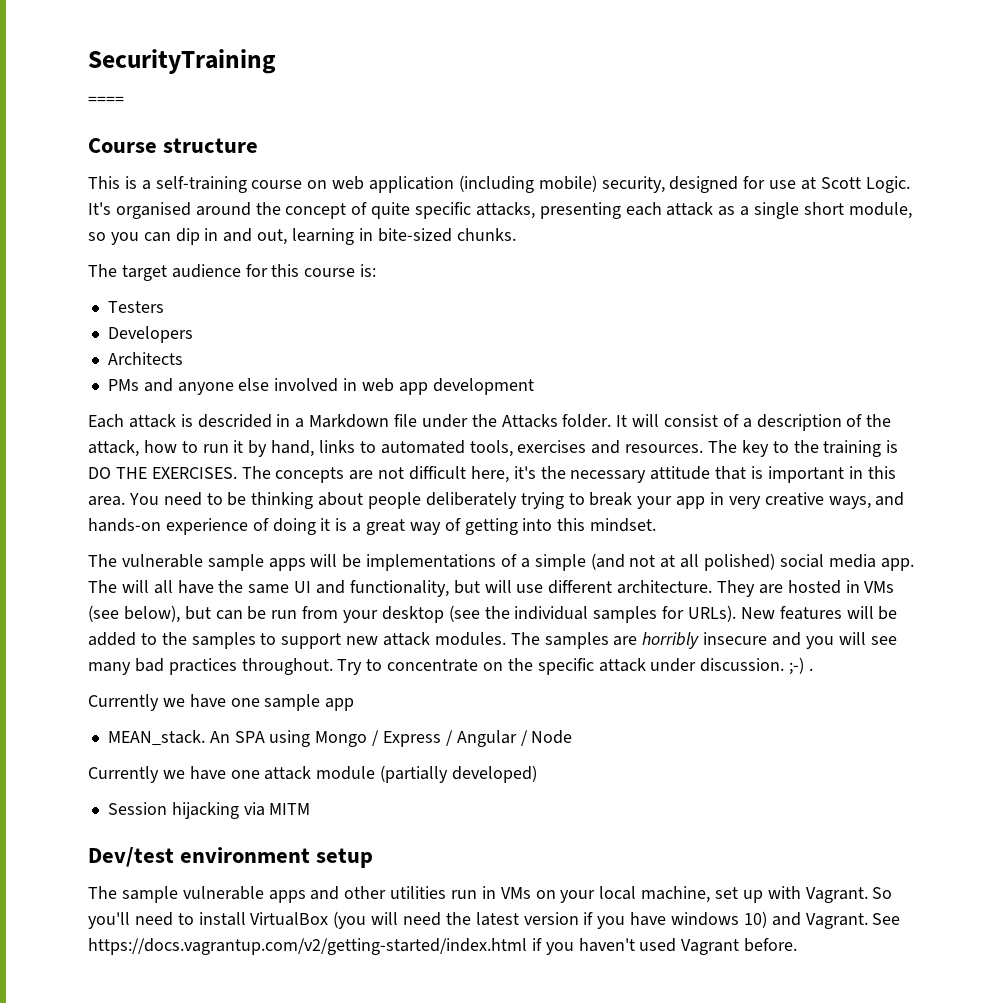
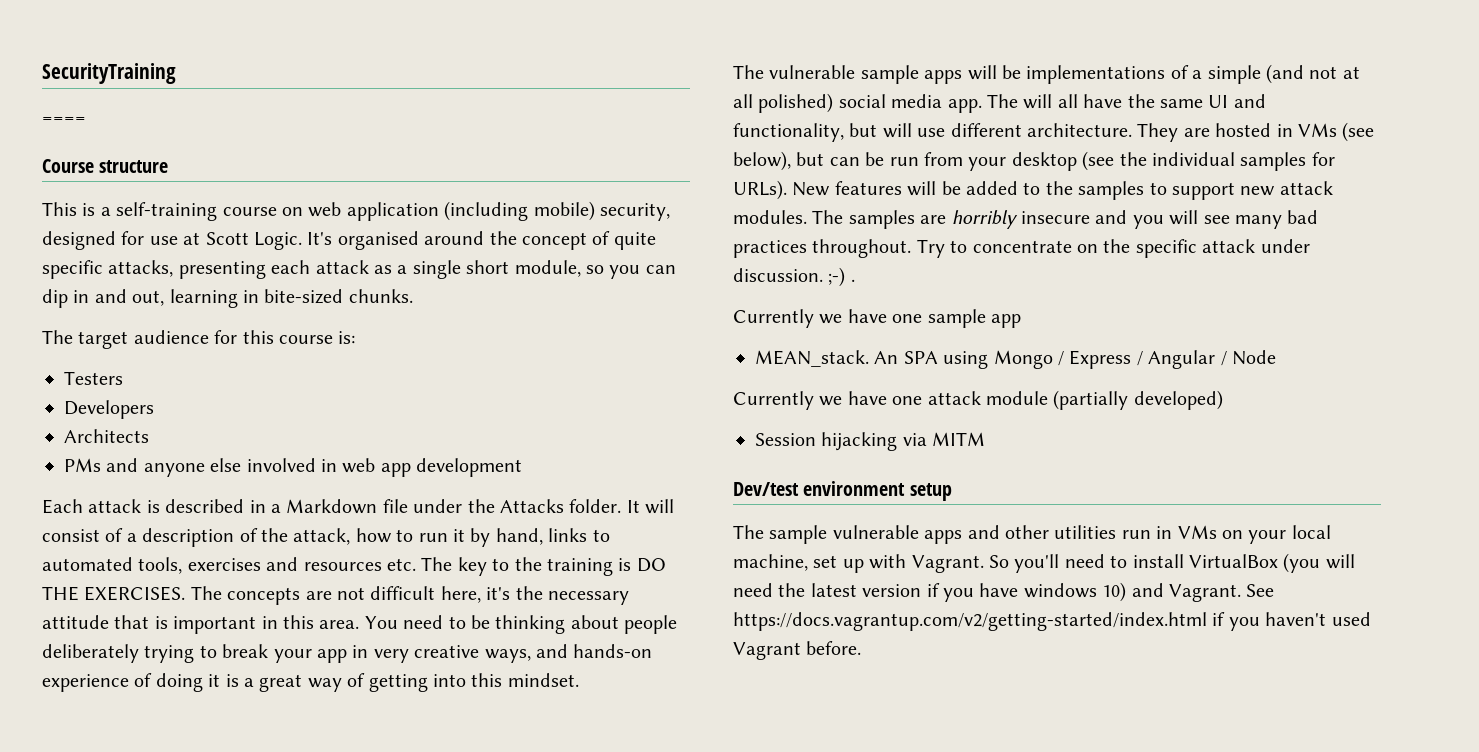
- Each attack is descrided in a Markdown file under the Attacks folder.
+ Each attack is described in a Markdown file under the Attacks folder.
- It will consist of a description of the attack, how to run it by hand, links to automated tools, exercises and resources. The key to the training is DO THE EXERCISES.
+ It will consist of a description of the attack, how to run it by hand, links to automated tools, exercises and resources etc. The key to the training is DO THE EXERCISES.

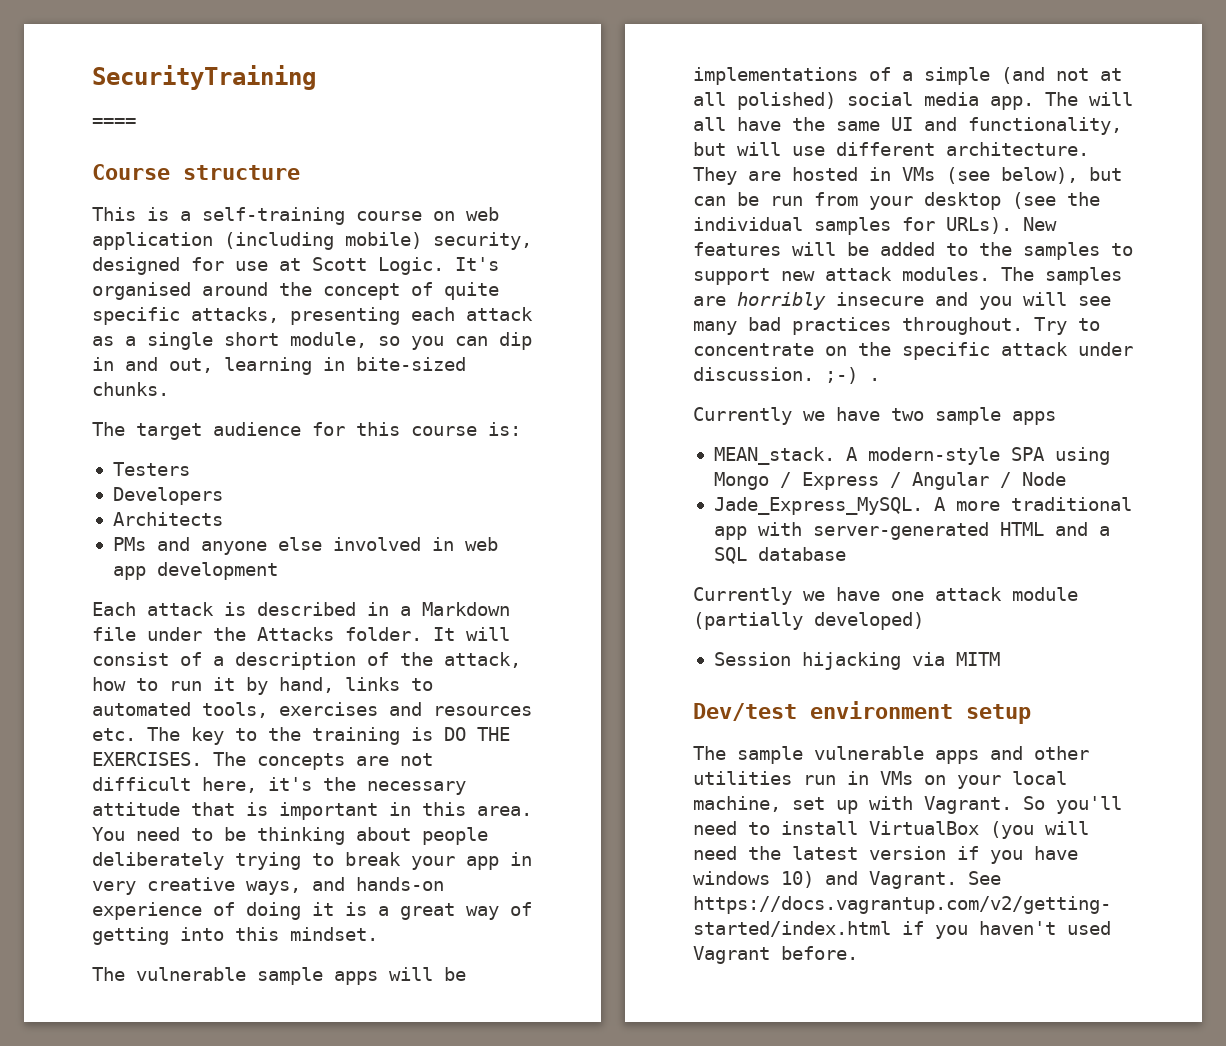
- Currently we have one sample app
+ Currently we have two sample apps
- An SPA using Mongo / Express / Angular / Node
+ A modern-style SPA using Mongo / Express / Angular / Node
+ Jade_Express_MySQL. A more traditional app with server-generated HTML and a SQL database

